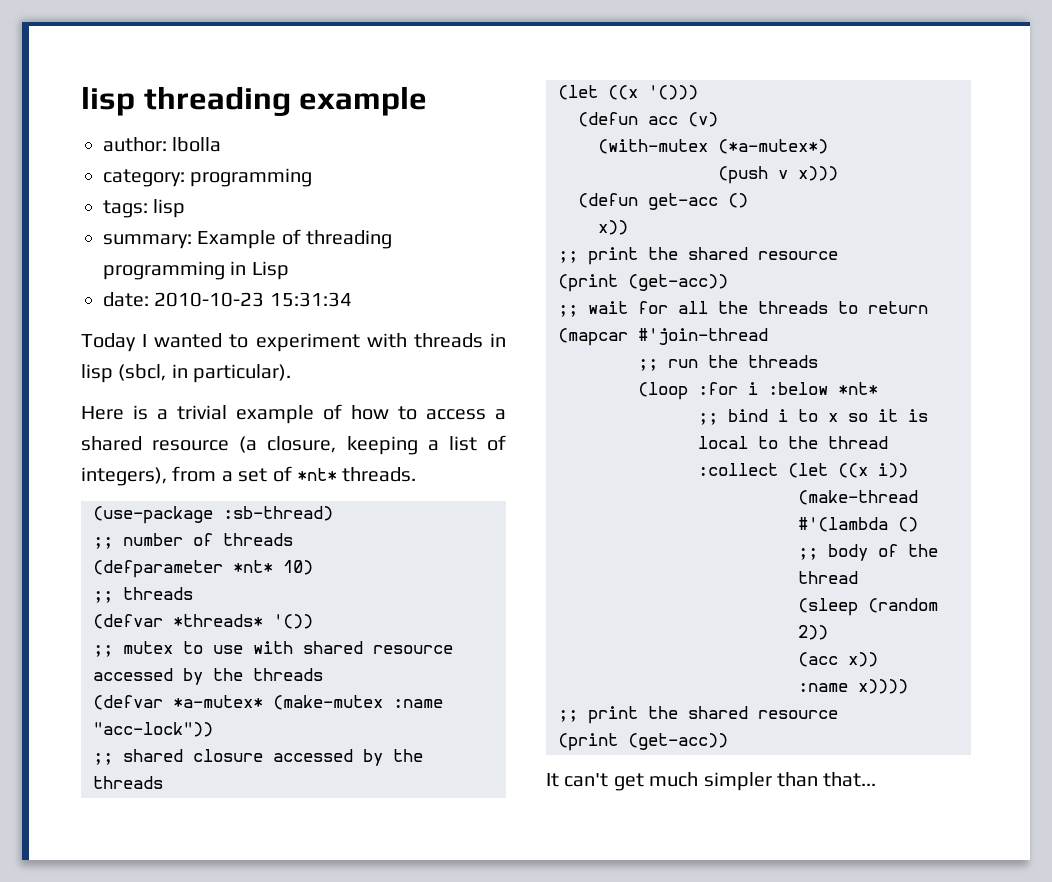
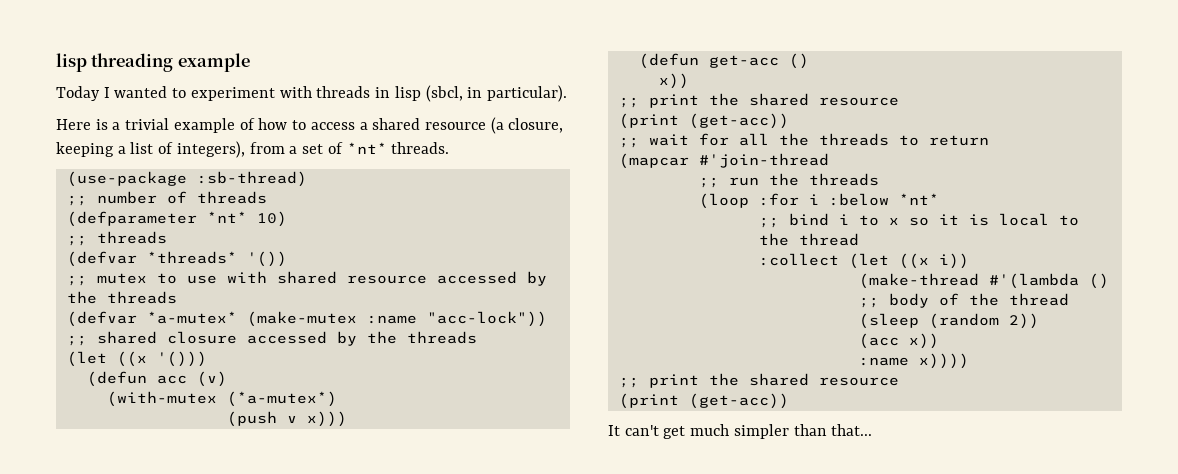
- author: lbolla
- category: programming
- tags: lisp
- summary: Example of threading programming in Lisp
- date: 2010-10-23 15:31:34

